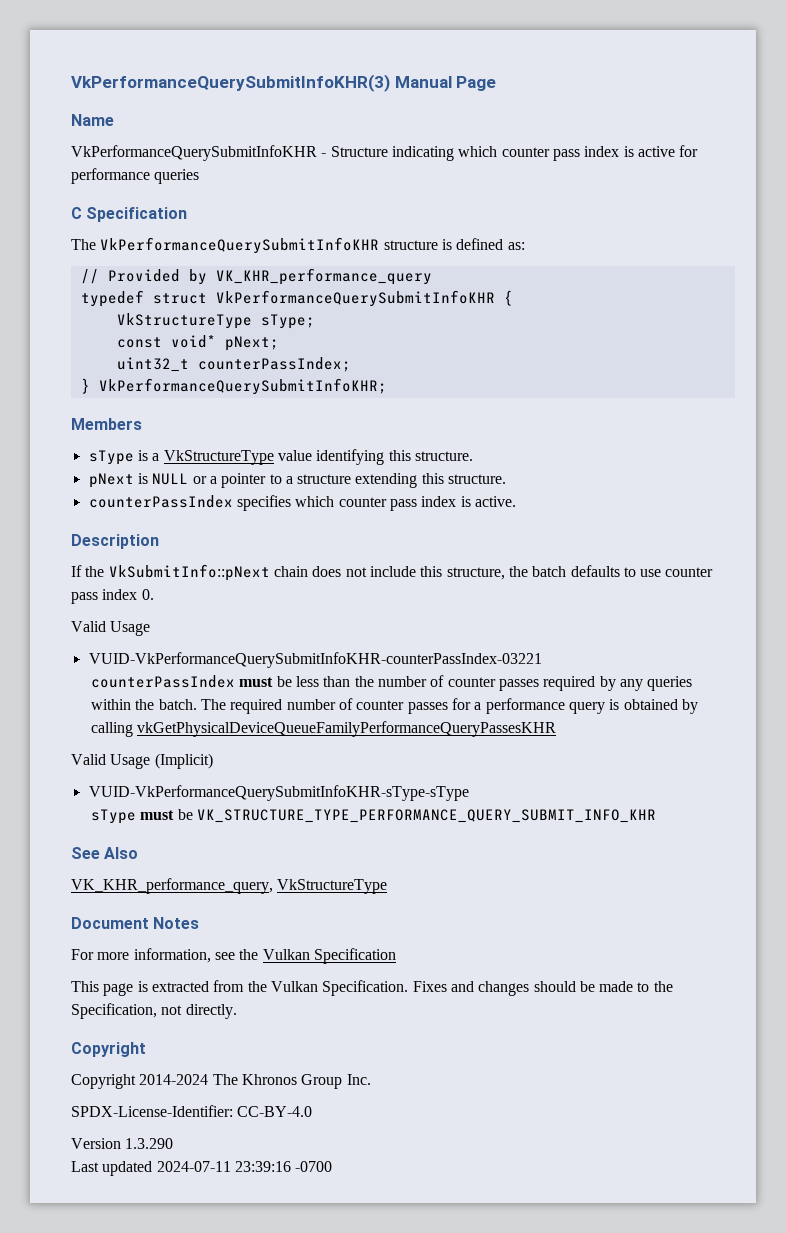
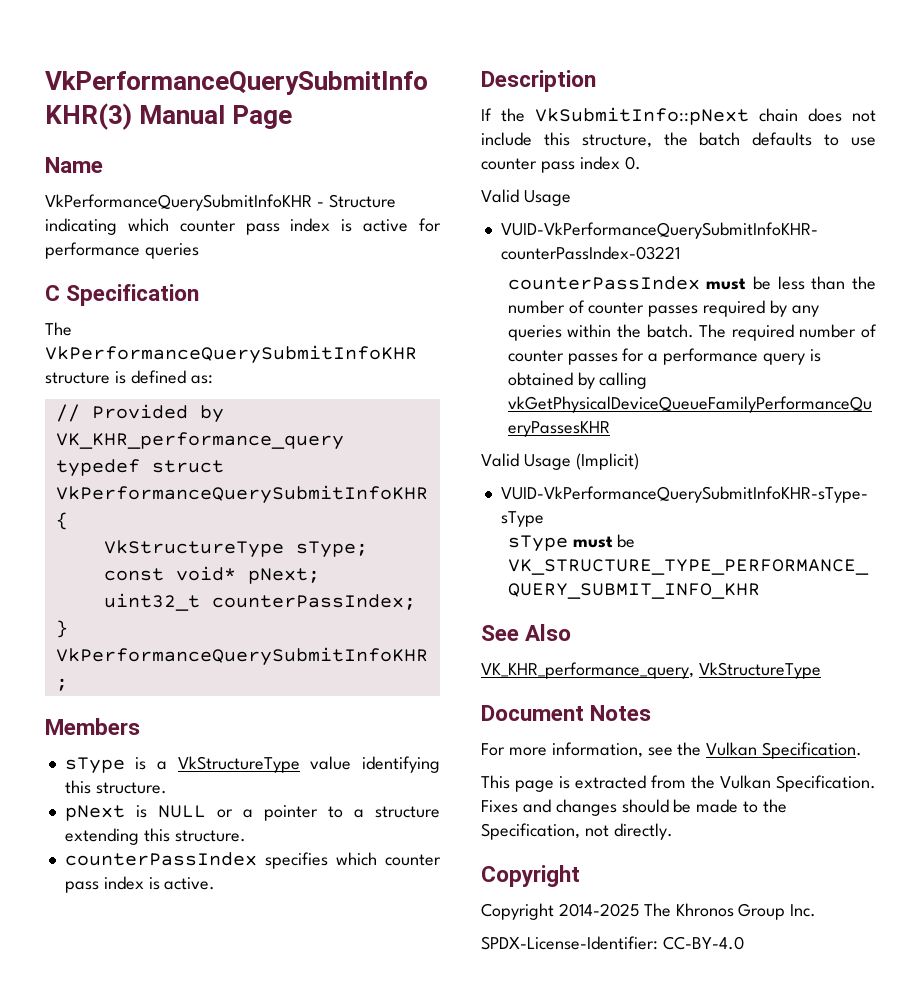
- For more information, see the Vulkan Specification
+ For more information, see the Vulkan Specification.
- Copyright 2014-2024 The Khronos Group Inc.
+ Copyright 2014-2025 The Khronos Group Inc.
- Version 1.3.290
- Last updated 2024-07-11 23:39:16 -0700

